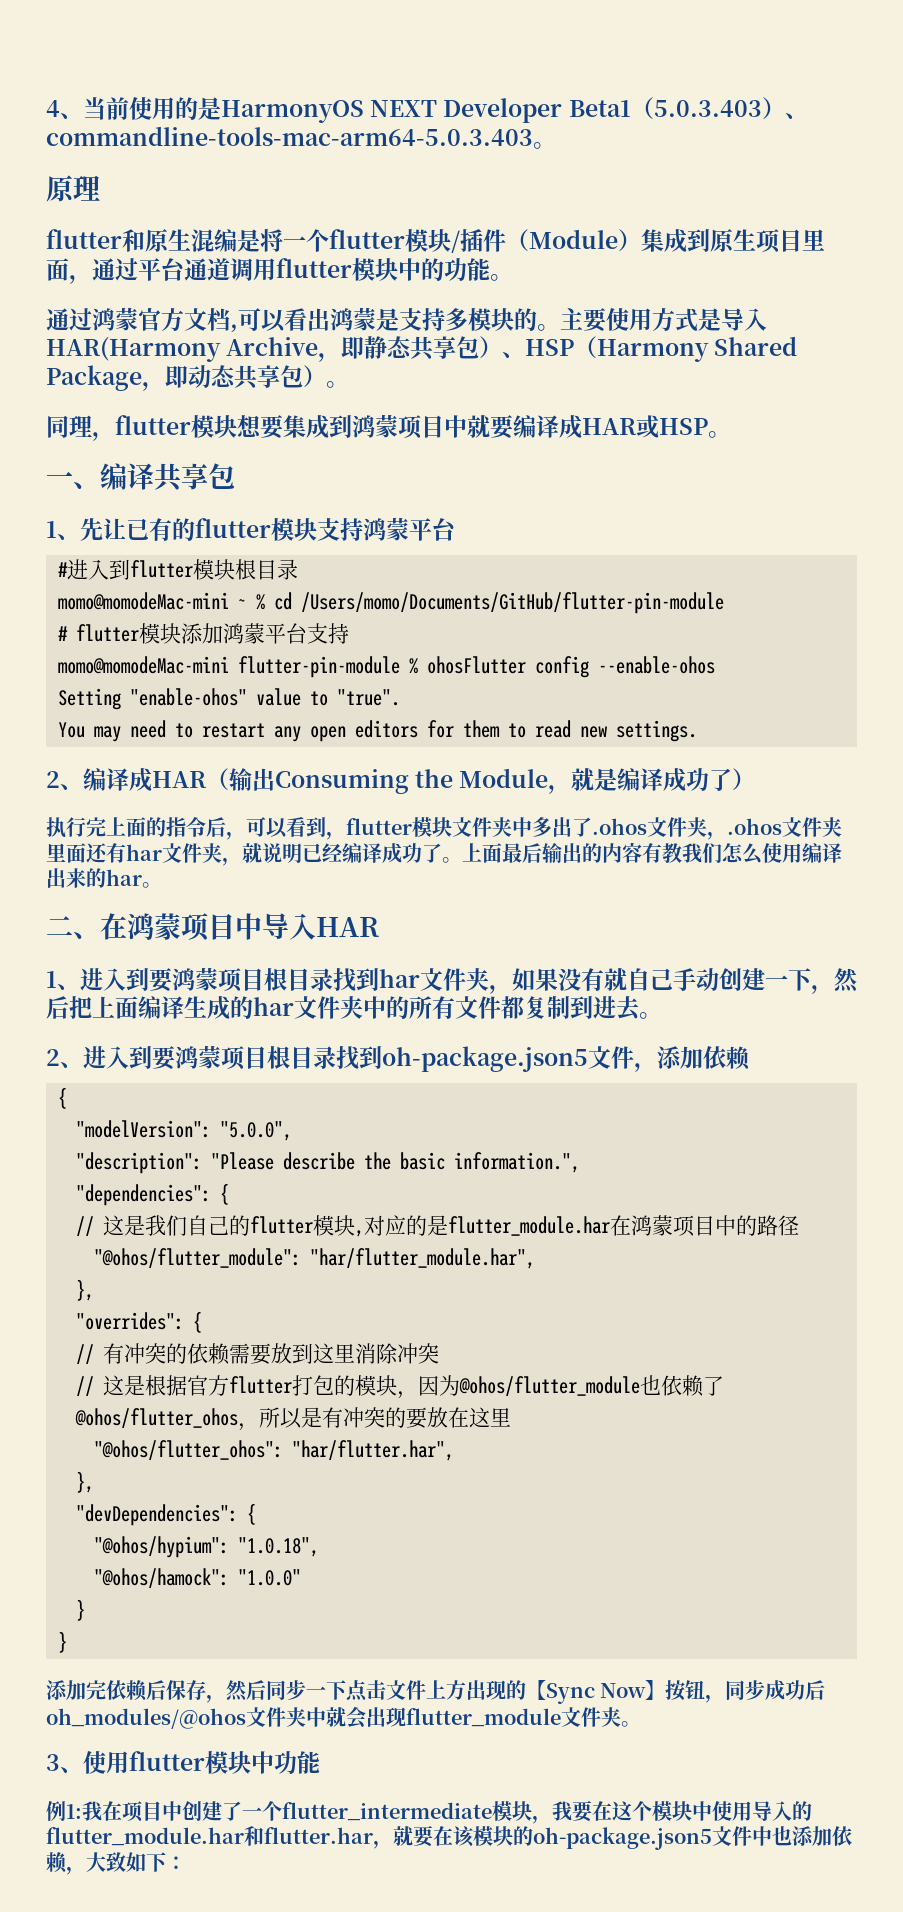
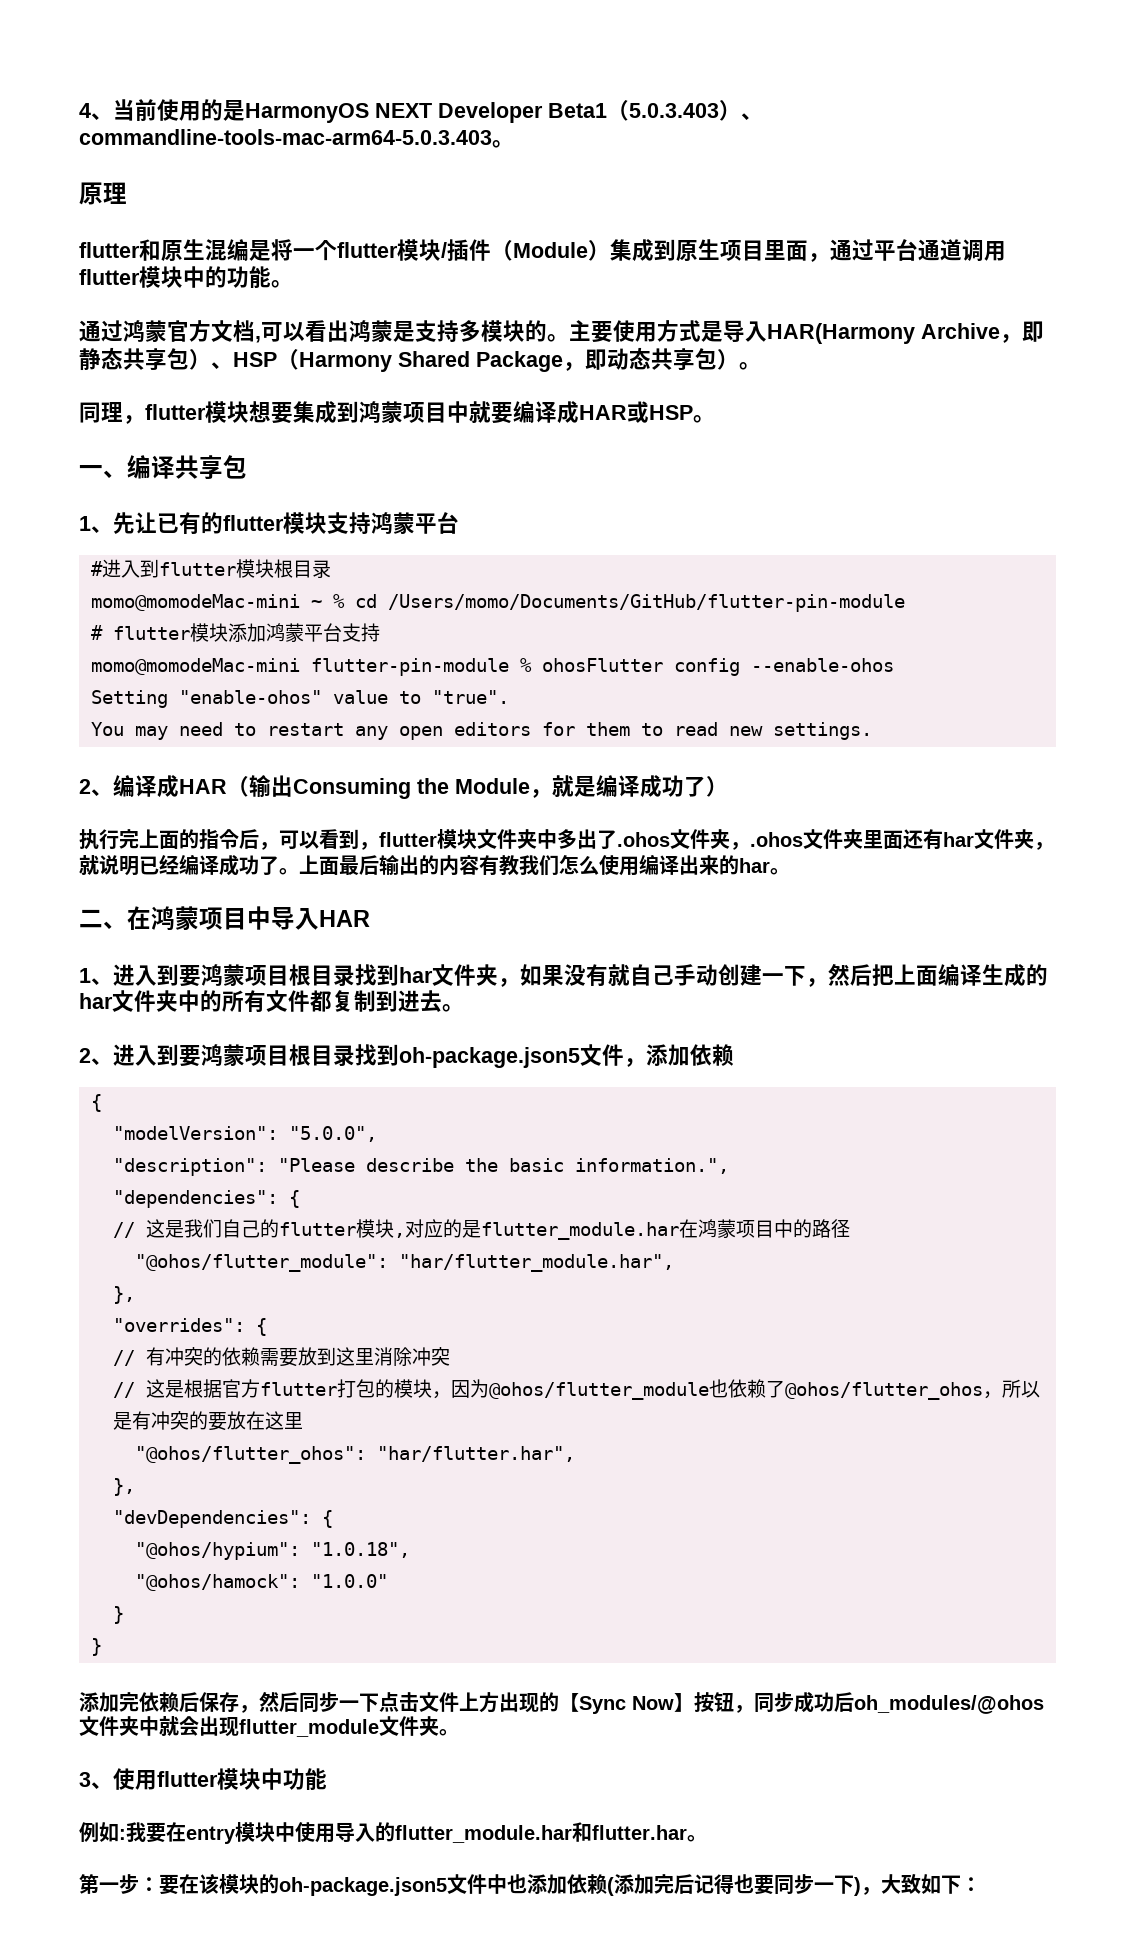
- 例1:我在项目中创建了一个flutter_intermediate模块，我要在这个模块中使用导入的flutter_module.har和flutter.har，就要在该模块的oh-package.json5文件中也添加依赖，大致如下：
+ 例如:我要在entry模块中使用导入的flutter_module.har和flutter.har。
+ 第一步：要在该模块的oh-package.json5文件中也添加依赖(添加完后记得也要同步一下)，大致如下：

